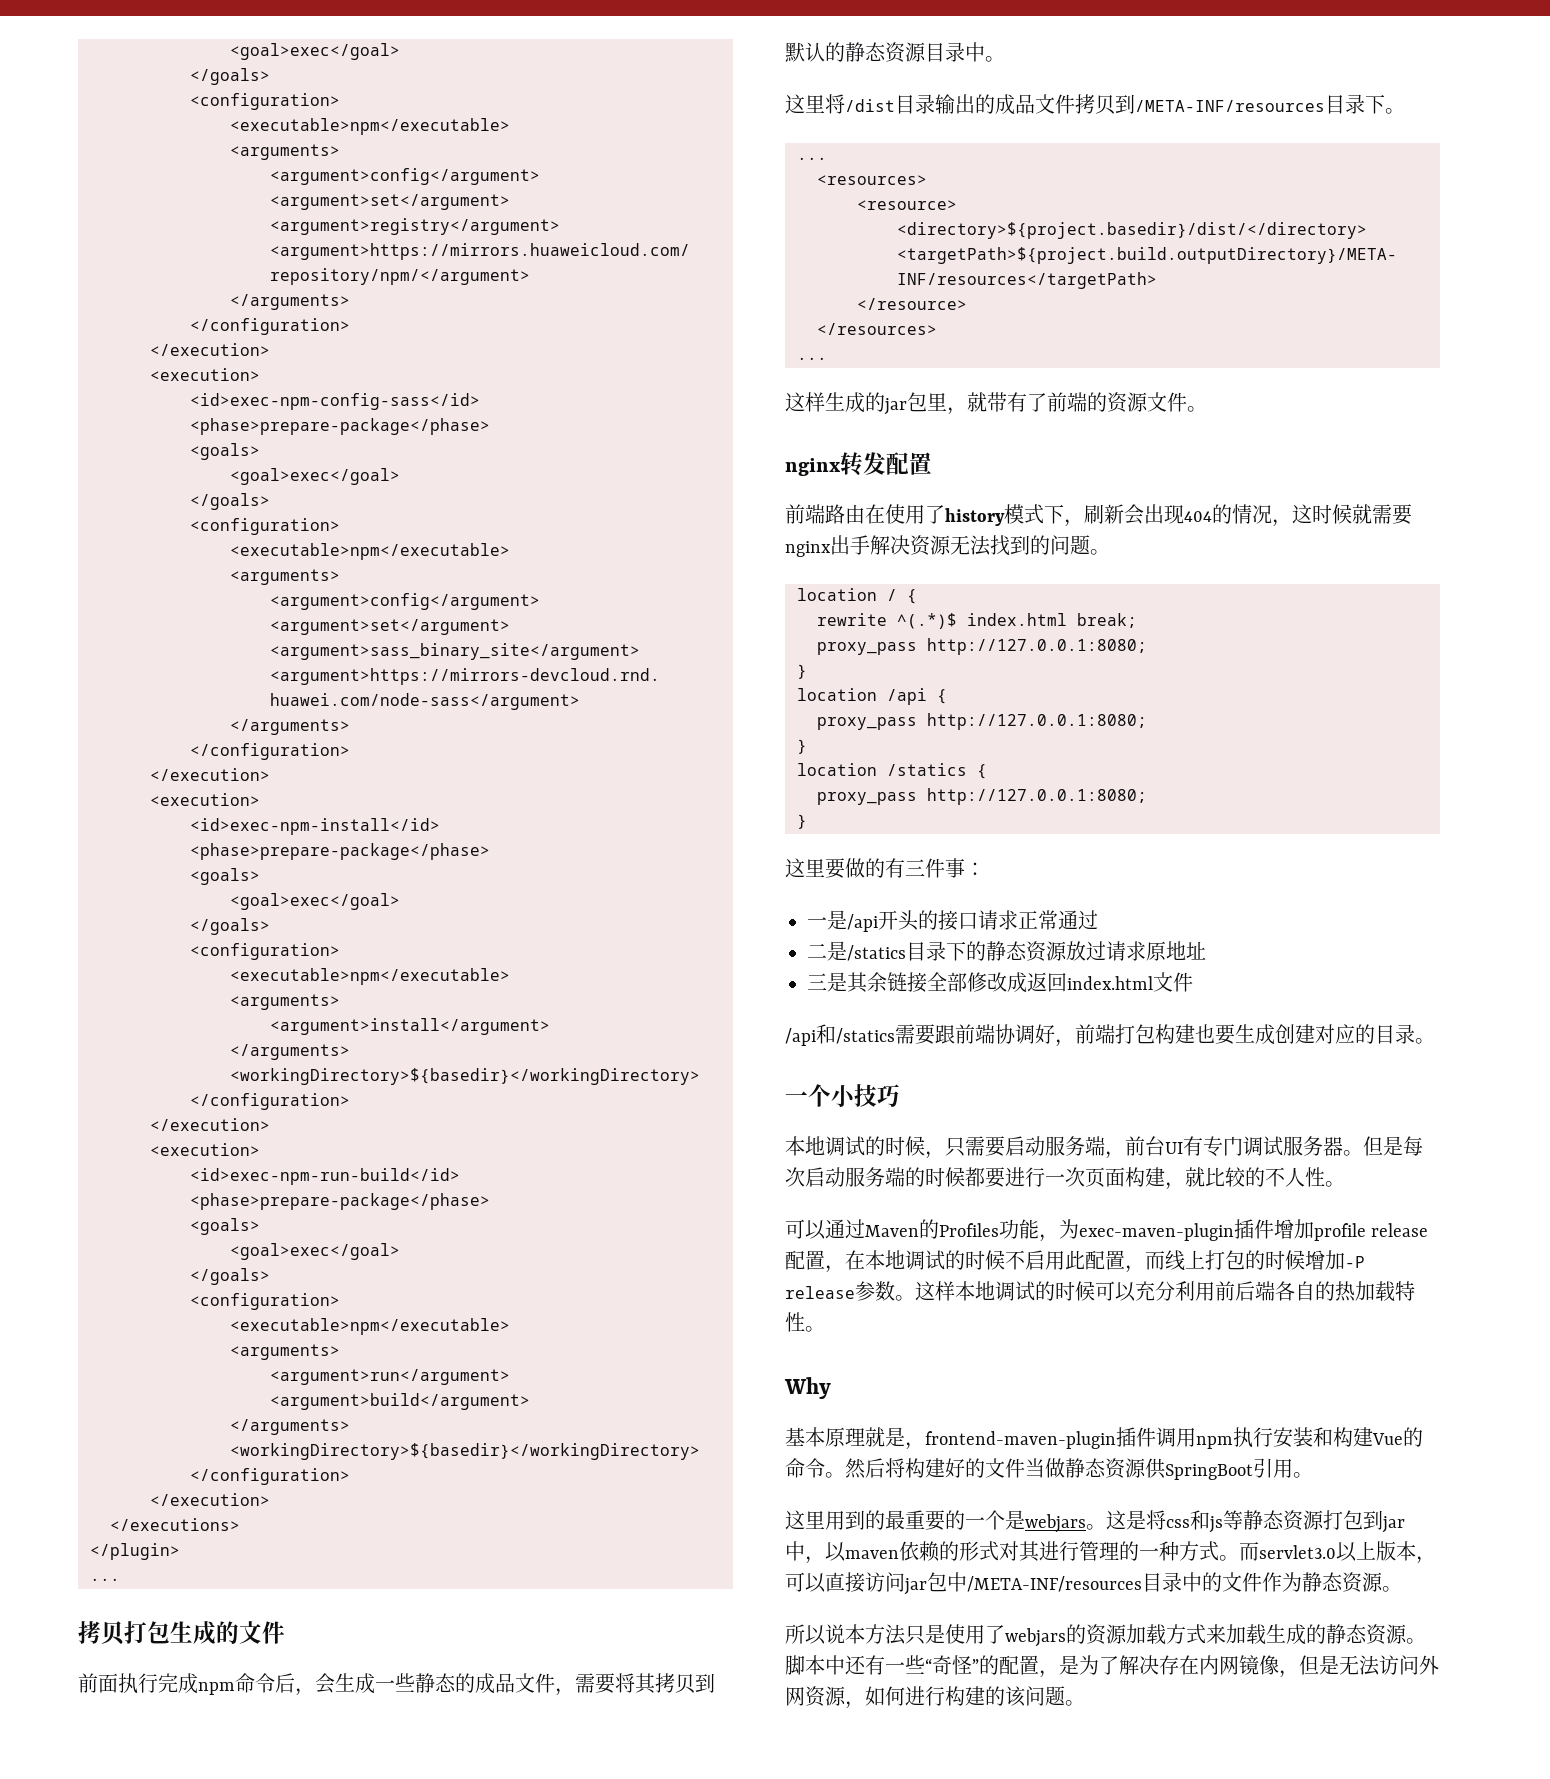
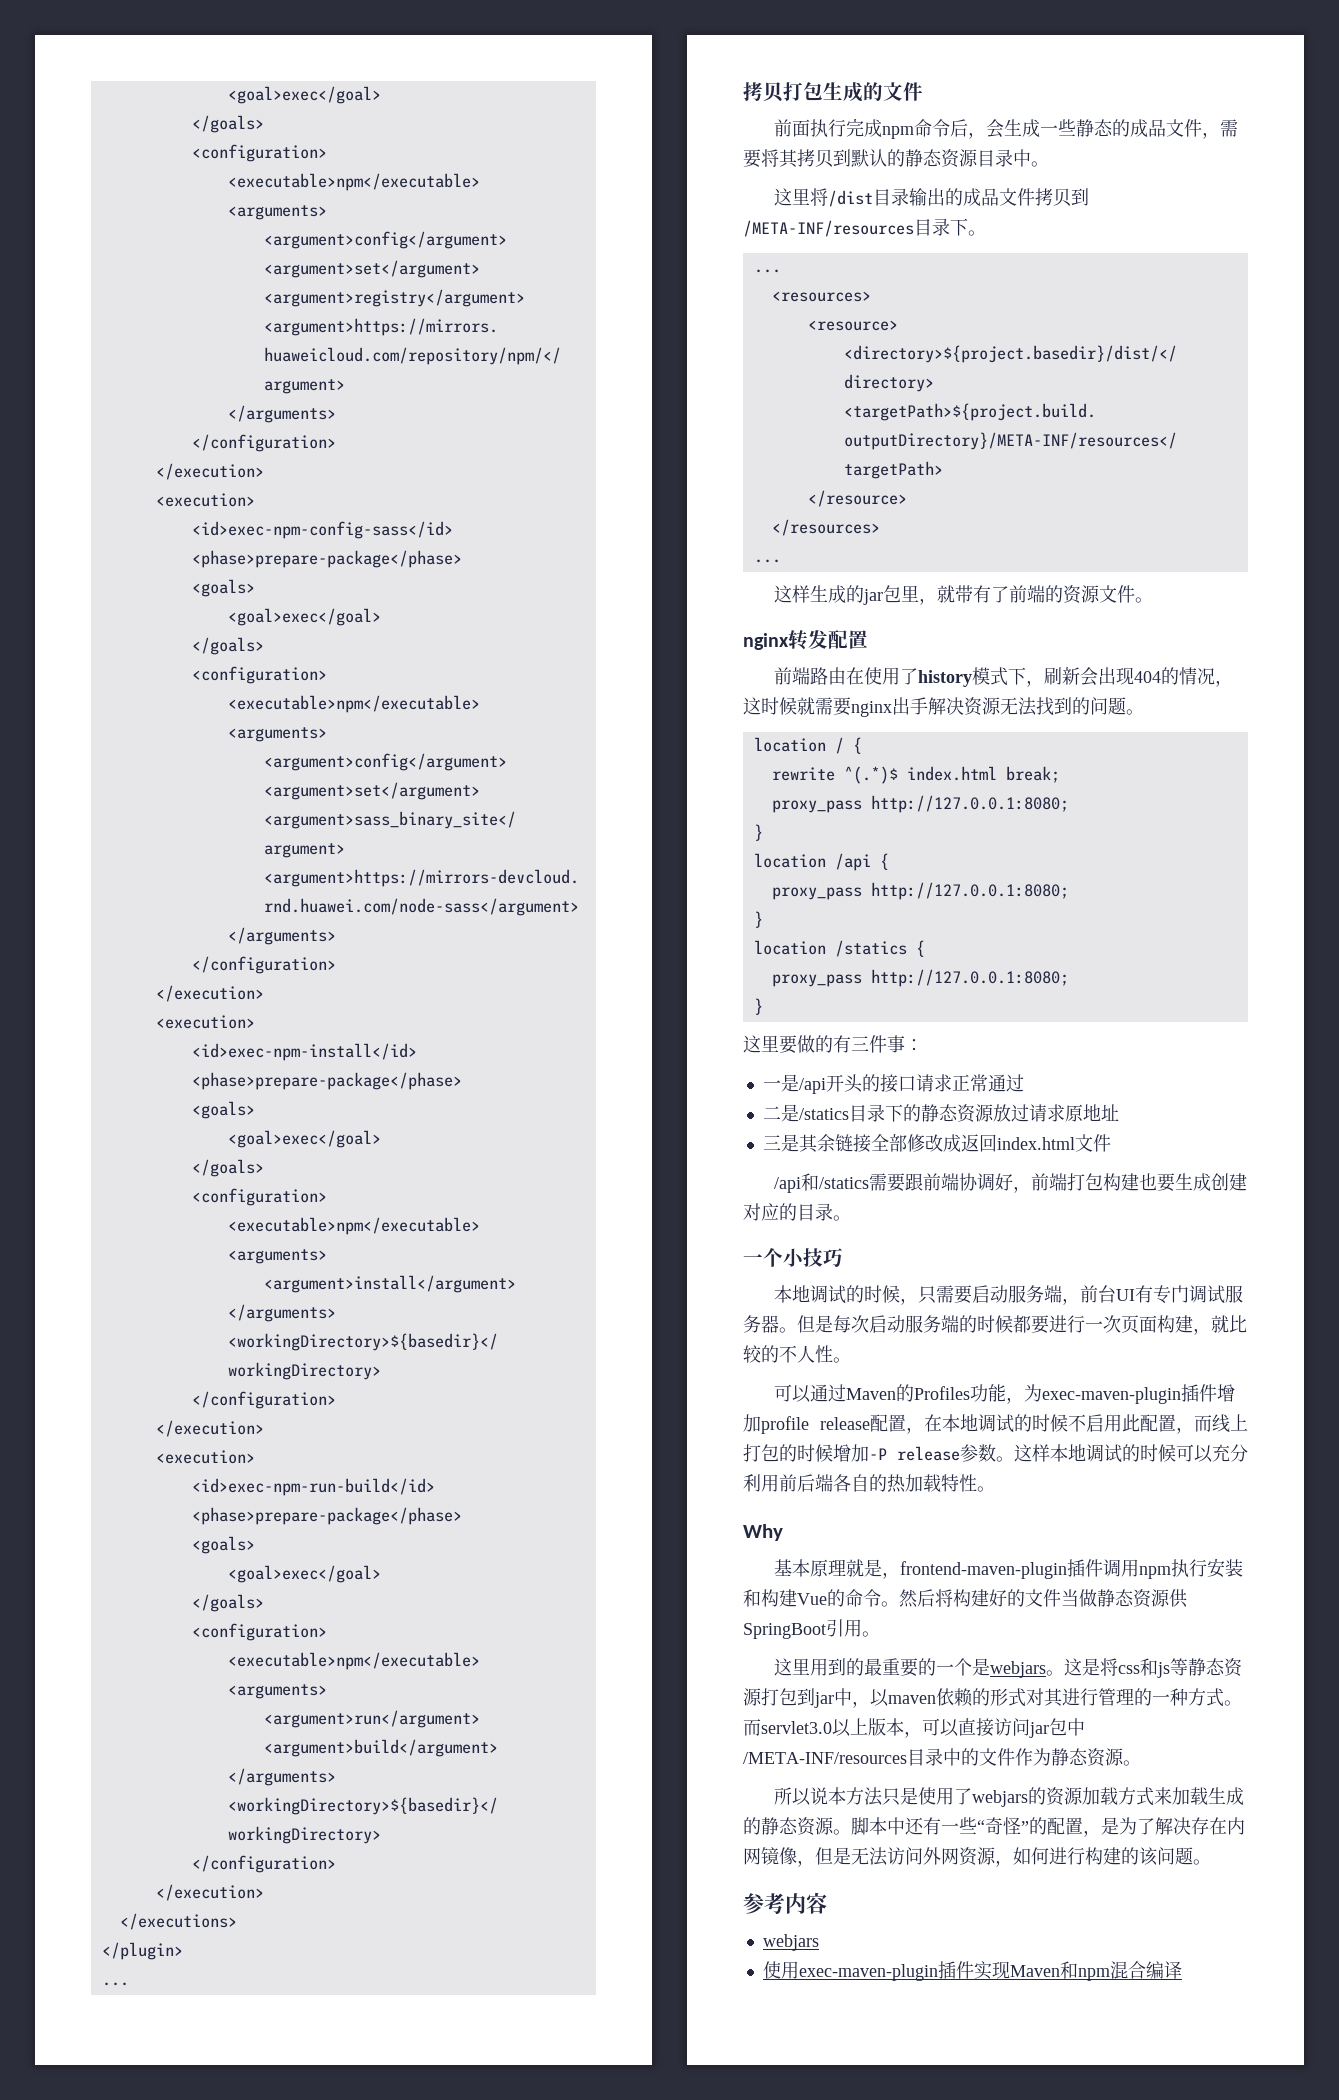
+ 参考内容
+ webjars
+ 使用exec-maven-plugin插件实现Maven和npm混合编译

